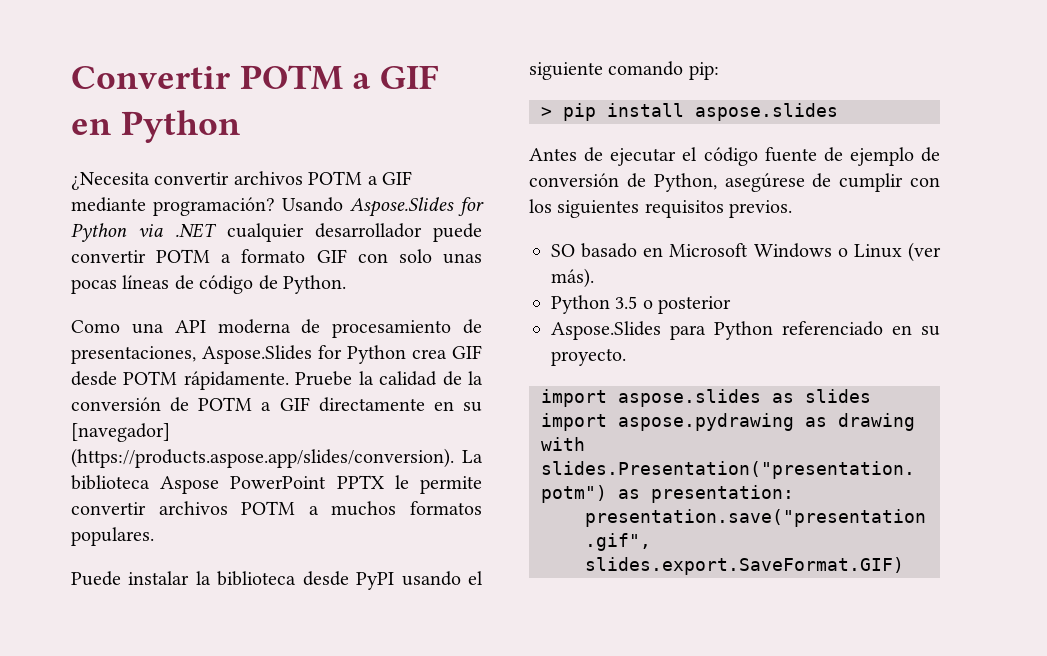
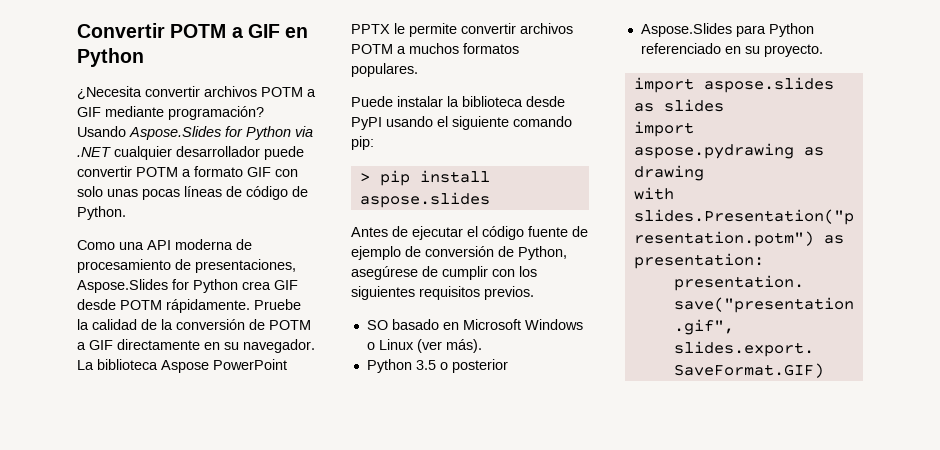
- Pruebe la calidad de la conversión de POTM a GIF directamente en su [navegador] (https://products.aspose.app/slides/conversion). La biblioteca Aspose PowerPoint PPTX le permite convertir archivos POTM a muchos formatos populares.
+ Pruebe la calidad de la conversión de POTM a GIF directamente en su navegador. La biblioteca Aspose PowerPoint PPTX le permite convertir archivos POTM a muchos formatos populares.

